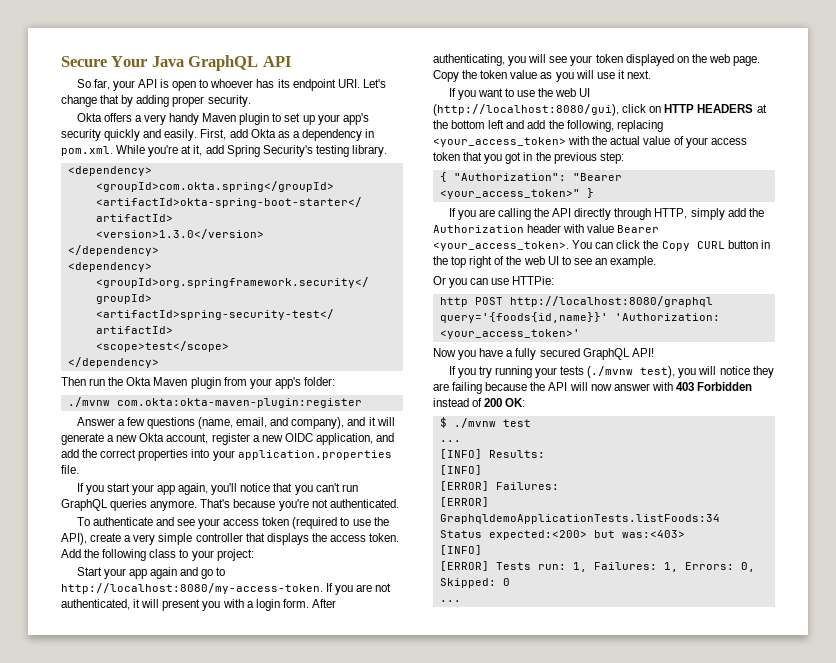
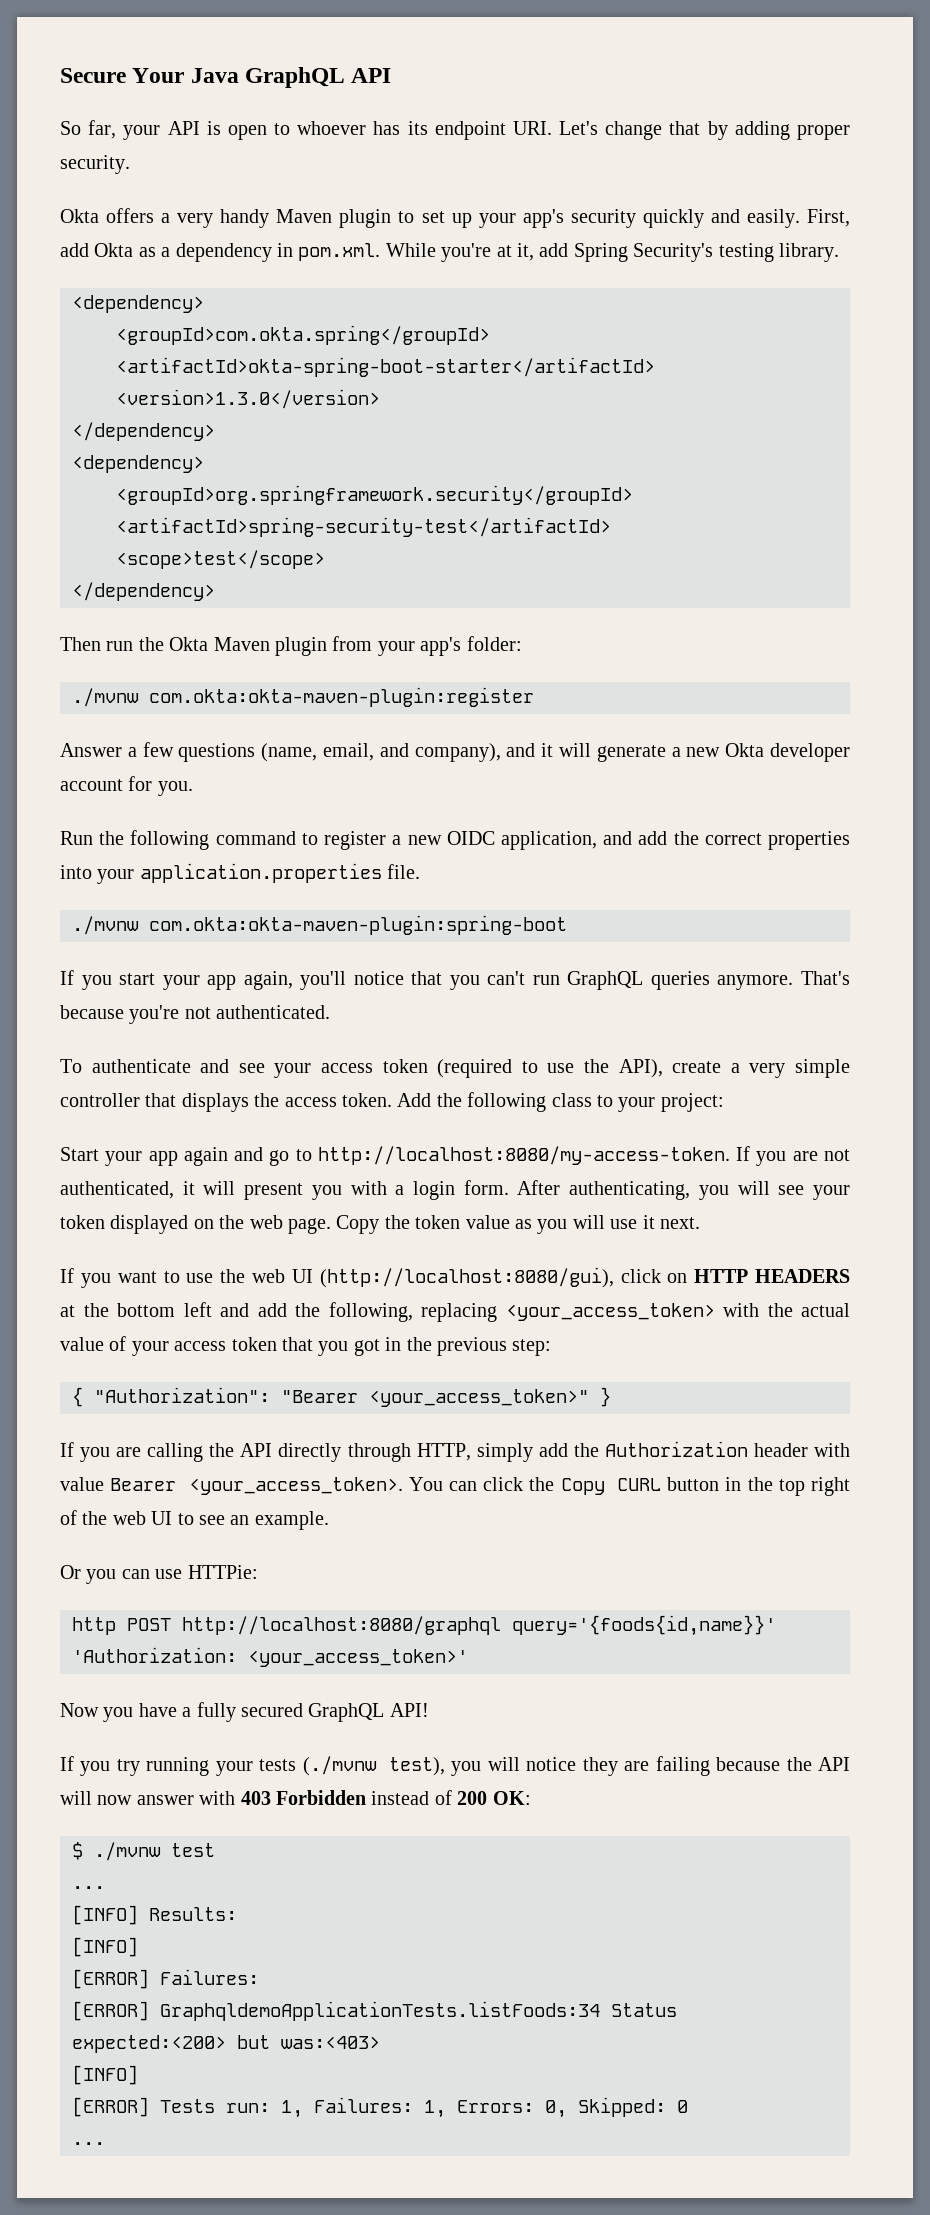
- Answer a few questions (name, email, and company), and it will generate a new Okta account, register a new OIDC application, and add the correct properties into your application.properties file.
+ Answer a few questions (name, email, and company), and it will generate a new Okta developer account for you.
+ Run the following command to register a new OIDC application, and add the correct properties into your application.properties file.
+ ./mvnw com.okta:okta-maven-plugin:spring-boot

